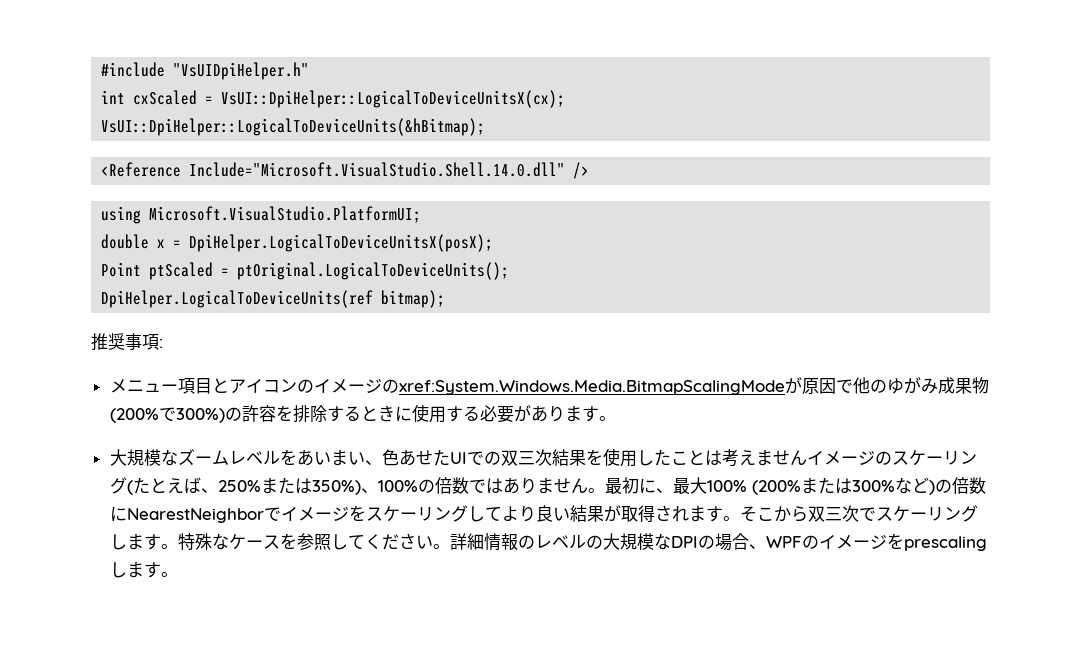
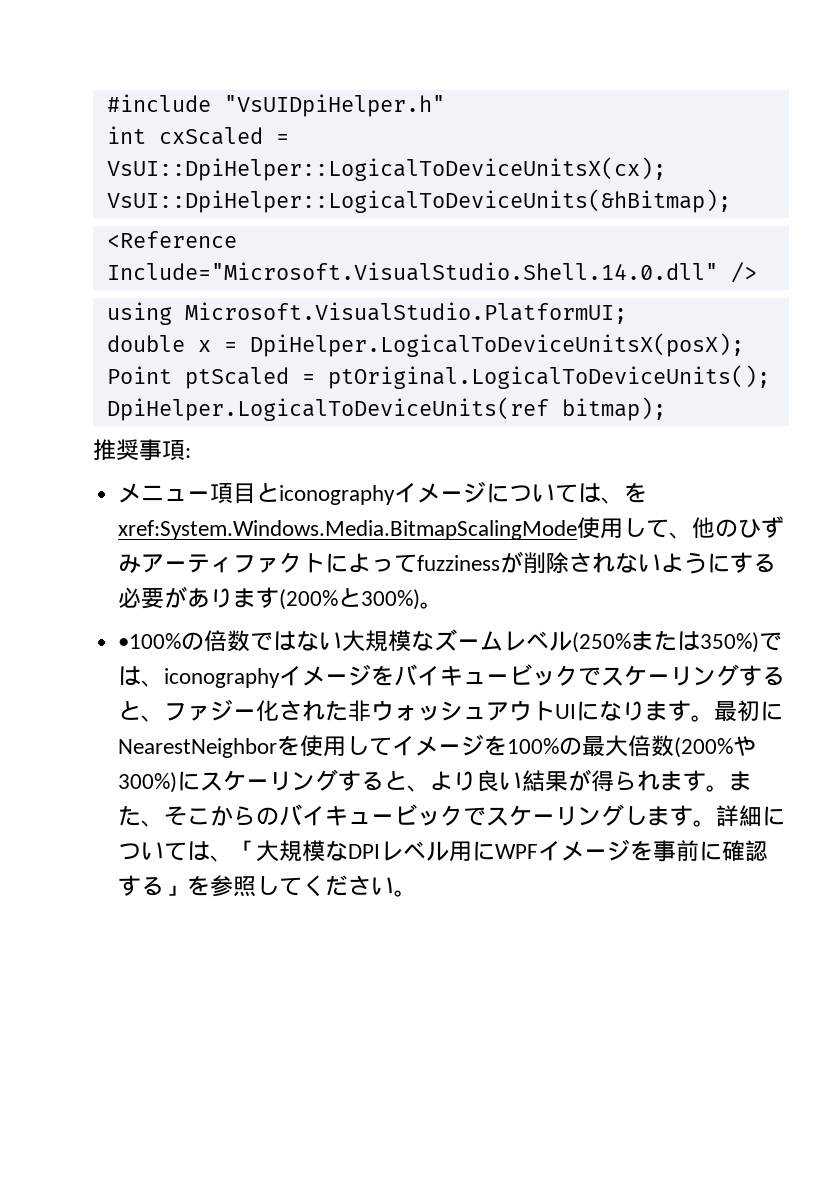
- メニュー項目とアイコンのイメージのxref:System.Windows.Media.BitmapScalingModeが原因で他のゆがみ成果物(200%で300%)の許容を排除するときに使用する必要があります。
- 大規模なズームレベルをあいまい、色あせたUIでの双三次結果を使用したことは考えませんイメージのスケーリング(たとえば、250%または350%)、100%の倍数ではありません。最初に、最大100% (200%または300%など)の倍数にNearestNeighborでイメージをスケーリングしてより良い結果が取得されます。
+ メニュー項目とiconographyイメージについては、をxref:System.Windows.Media.BitmapScalingMode使用して、他のひずみアーティファクトによってfuzzinessが削除されないようにする必要があります(200%と300%)。
+ •100%の倍数ではない大規模なズームレベル(250%または350%)では、iconographyイメージをバイキュービックでスケーリングすると、ファジー化された非ウォッシュアウトUIになります。最初にNearestNeighborを使用してイメージを100%の最大倍数(200%や300%)にスケーリングすると、より良い結果が得られます。
- そこから双三次でスケーリングします。
+ また、そこからのバイキュービックでスケーリングします。
- 特殊なケースを参照してください。詳細情報のレベルの大規模なDPIの場合、WPFのイメージをprescalingします。
+ 詳細については、「大規模なDPIレベル用にWPFイメージを事前に確認する」を参照してください。

